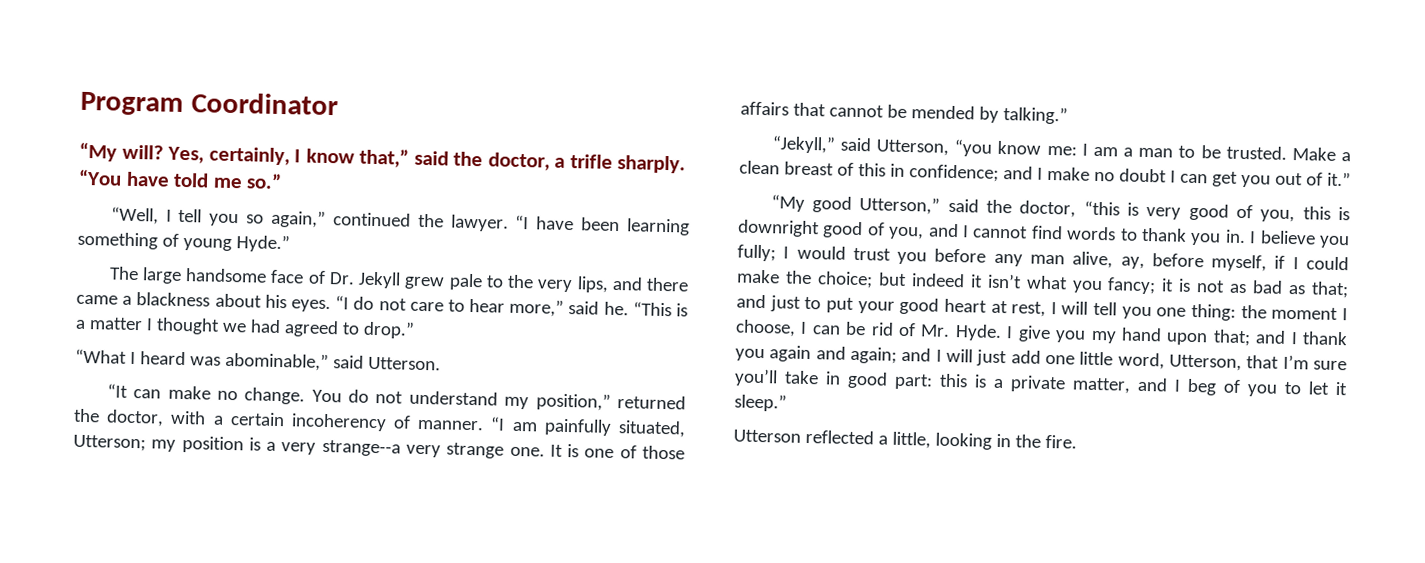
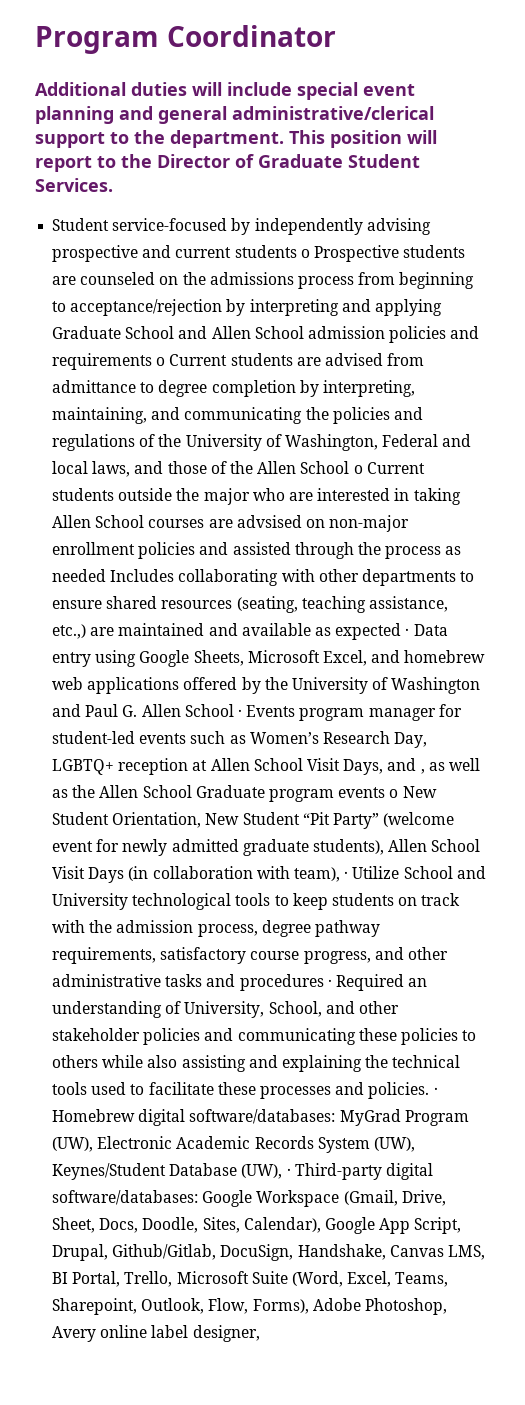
- “My will? Yes, certainly, I know that,” said the doctor, a trifle sharply. “You have told me so.”
- “Well, I tell you so again,” continued the lawyer. “I have been learning something of young Hyde.”
- The large handsome face of Dr. Jekyll grew pale to the very lips, and there came a blackness about his eyes. “I do not care to hear more,” said he. “This is a matter I thought we had agreed to drop.”
- “What I heard was abominable,” said Utterson.
- “It can make no change. You do not understand my position,” returned the doctor, with a certain incoherency of manner. “I am painfully situated, Utterson; my position is a very strange--a very strange one. It is one of those affairs that cannot be mended by talking.”
- “Jekyll,” said Utterson, “you know me: I am a man to be trusted. Make a clean breast of this in confidence; and I make no doubt I can get you out of it.”
- “My good Utterson,” said the doctor, “this is very good of you, this is downright good of you, and I cannot find words to thank you in. I believe you fully; I would trust you before any man alive, ay, before myself, if I could make the choice; but indeed it isn’t what you fancy; it is not as bad as that; and just to put your good heart at rest, I will tell you one thing: the moment I choose, I can be rid of Mr. Hyde. I give you my hand upon that; and I thank you again and again; and I will just add one little word, Utterson, that I’m sure you’ll take in good part: this is a private matter, and I beg of you to let it sleep.”
- Utterson reflected a little, looking in the fire.
+ Additional duties will include special event planning and general administrative/clerical support to the department. This position will report to the Director of Graduate Student Services.
+ Student service-focused by independently advising prospective and current students o Prospective students are counseled on the admissions process from beginning to acceptance/rejection by interpreting and applying Graduate School and Allen School admission policies and requirements o Current students are advised from admittance to degree completion by interpreting, maintaining, and communicating the policies and regulations of the University of Washington, Federal and local laws, and those of the Allen School o Current students outside the major who are interested in taking Allen School courses are advsised on non-major enrollment policies and assisted through the process as needed Includes collaborating with other departments to ensure shared resources (seating, teaching assistance, etc.,) are maintained and available as expected · Data entry using Google Sheets, Microsoft Excel, and homebrew web applications offered by the University of Washington and Paul G. Allen School · Events program manager for student-led events such as Women’s Research Day, LGBTQ+ reception at Allen School Visit Days, and , as well as the Allen School Graduate program events o New Student Orientation, New Student “Pit Party” (welcome event for newly admitted graduate students), Allen School Visit Days (in collaboration with team), · Utilize School and University technological tools to keep students on track with the admission process, degree pathway requirements, satisfactory course progress, and other administrative tasks and procedures · Required an understanding of University, School, and other stakeholder policies and communicating these policies to others while also assisting and explaining the technical tools used to facilitate these processes and policies. · Homebrew digital software/databases: MyGrad Program (UW), Electronic Academic Records System (UW), Keynes/Student Database (UW), · Third-party digital software/databases: Google Workspace (Gmail, Drive, Sheet, Docs, Doodle, Sites, Calendar), Google App Script, Drupal, Github/Gitlab, DocuSign, Handshake, Canvas LMS, BI Portal, Trello, Microsoft Suite (Word, Excel, Teams, Sharepoint, Outlook, Flow, Forms), Adobe Photoshop, Avery online label designer,

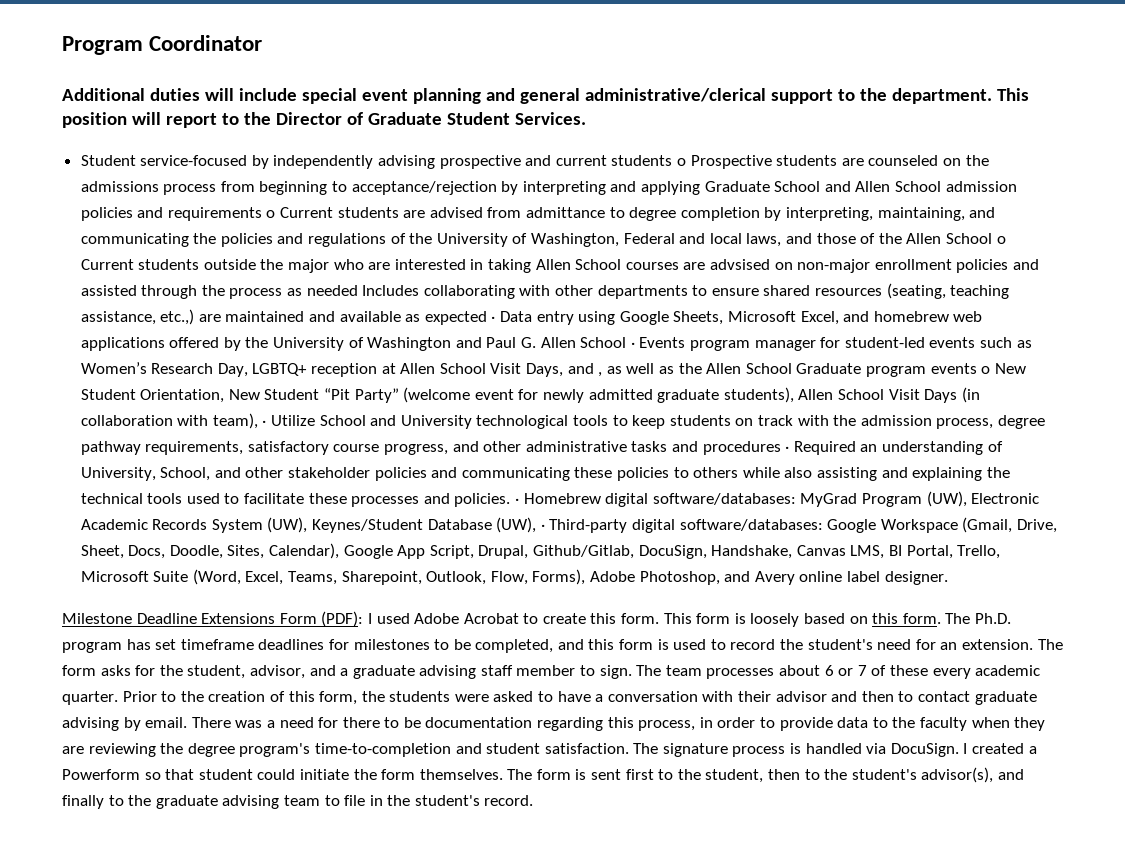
- · Homebrew digital software/databases: MyGrad Program (UW), Electronic Academic Records System (UW), Keynes/Student Database (UW), · Third-party digital software/databases: Google Workspace (Gmail, Drive, Sheet, Docs, Doodle, Sites, Calendar), Google App Script, Drupal, Github/Gitlab, DocuSign, Handshake, Canvas LMS, BI Portal, Trello, Microsoft Suite (Word, Excel, Teams, Sharepoint, Outlook, Flow, Forms), Adobe Photoshop, Avery online label designer,
+ · Homebrew digital software/databases: MyGrad Program (UW), Electronic Academic Records System (UW), Keynes/Student Database (UW), · Third-party digital software/databases: Google Workspace (Gmail, Drive, Sheet, Docs, Doodle, Sites, Calendar), Google App Script, Drupal, Github/Gitlab, DocuSign, Handshake, Canvas LMS, BI Portal, Trello, Microsoft Suite (Word, Excel, Teams, Sharepoint, Outlook, Flow, Forms), Adobe Photoshop, and Avery online label designer.
+ Milestone Deadline Extensions Form (PDF): I used Adobe Acrobat to create this form. This form is loosely based on this form. The Ph.D. program has set timeframe deadlines for milestones to be completed, and this form is used to record the student's need for an extension. The form asks for the student, advisor, and a graduate advising staff member to sign. The team processes about 6 or 7 of these every academic quarter. Prior to the creation of this form, the students were asked to have a conversation with their advisor and then to contact graduate advising by email. There was a need for there to be documentation regarding this process, in order to provide data to the faculty when they are reviewing the degree program's time-to-completion and student satisfaction. The signature process is handled via DocuSign. I created a Powerform so that student could initiate the form themselves. The form is sent first to the student, then to the student's advisor(s), and finally to the graduate advising team to file in the student's record.

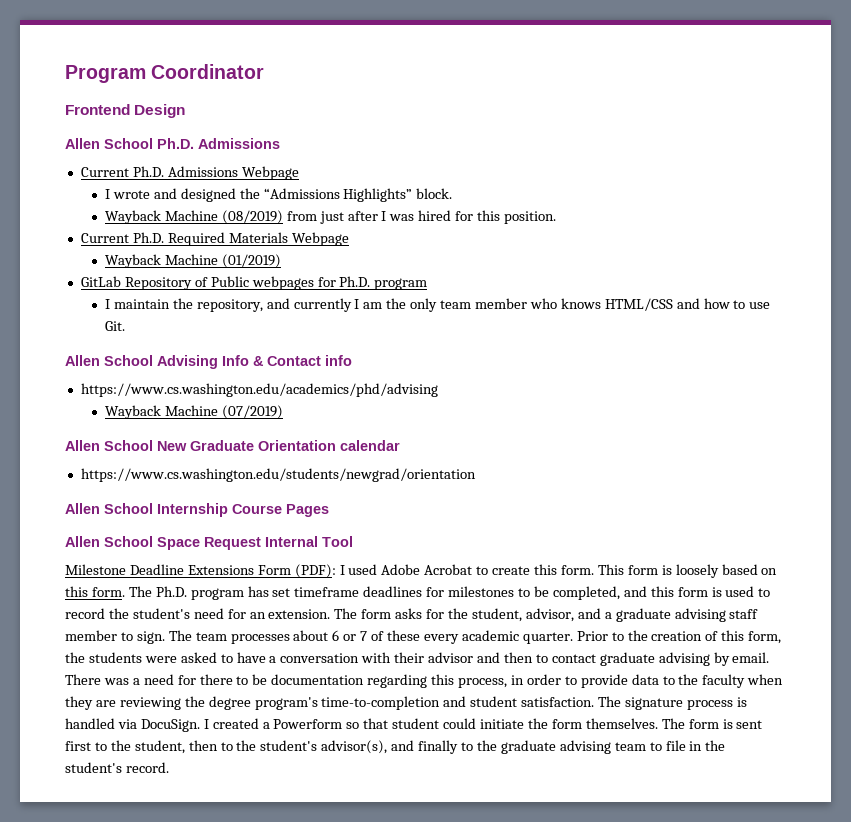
- Additional duties will include special event planning and general administrative/clerical support to the department. This position will report to the Director of Graduate Student Services.
- Student service-focused by independently advising prospective and current students o Prospective students are counseled on the admissions process from beginning to acceptance/rejection by interpreting and applying Graduate School and Allen School admission policies and requirements o Current students are advised from admittance to degree completion by interpreting, maintaining, and communicating the policies and regulations of the University of Washington, Federal and local laws, and those of the Allen School o Current students outside the major who are interested in taking Allen School courses are advsised on non-major enrollment policies and assisted through the process as needed Includes collaborating with other departments to ensure shared resources (seating, teaching assistance, etc.,) are maintained and available as expected · Data entry using Google Sheets, Microsoft Excel, and homebrew web applications offered by the University of Washington and Paul G. Allen School · Events program manager for student-led events such as Women’s Research Day, LGBTQ+ reception at Allen School Visit Days, and , as well as the Allen School Graduate program events o New Student Orientation, New Student “Pit Party” (welcome event for newly admitted graduate students), Allen School Visit Days (in collaboration with team), · Utilize School and University technological tools to keep students on track with the admission process, degree pathway requirements, satisfactory course progress, and other administrative tasks and procedures · Required an understanding of University, School, and other stakeholder policies and communicating these policies to others while also assisting and explaining the technical tools used to facilitate these processes and policies. · Homebrew digital software/databases: MyGrad Program (UW), Electronic Academic Records System (UW), Keynes/Student Database (UW), · Third-party digital software/databases: Google Workspace (Gmail, Drive, Sheet, Docs, Doodle, Sites, Calendar), Google App Script, Drupal, Github/Gitlab, DocuSign, Handshake, Canvas LMS, BI Portal, Trello, Microsoft Suite (Word, Excel, Teams, Sharepoint, Outlook, Flow, Forms), Adobe Photoshop, and Avery online label designer.
+ Frontend Design
+ Allen School Ph.D. Admissions
+ Current Ph.D. Admissions Webpage
+ I wrote and designed the “Admissions Highlights” block.
+ Wayback Machine (08/2019) from just after I was hired for this position.
+ Current Ph.D. Required Materials Webpage
+ Wayback Machine (01/2019)
+ GitLab Repository of Public webpages for Ph.D. program
+ I maintain the repository, and currently I am the only team member who knows HTML/CSS and how to use Git.
+ Allen School Advising Info & Contact info
+ https://www.cs.washington.edu/academics/phd/advising
+ Wayback Machine (07/2019)
+ Allen School New Graduate Orientation calendar
+ https://www.cs.washington.edu/students/newgrad/orientation
+ Allen School Internship Course Pages
+ Allen School Space Request Internal Tool

